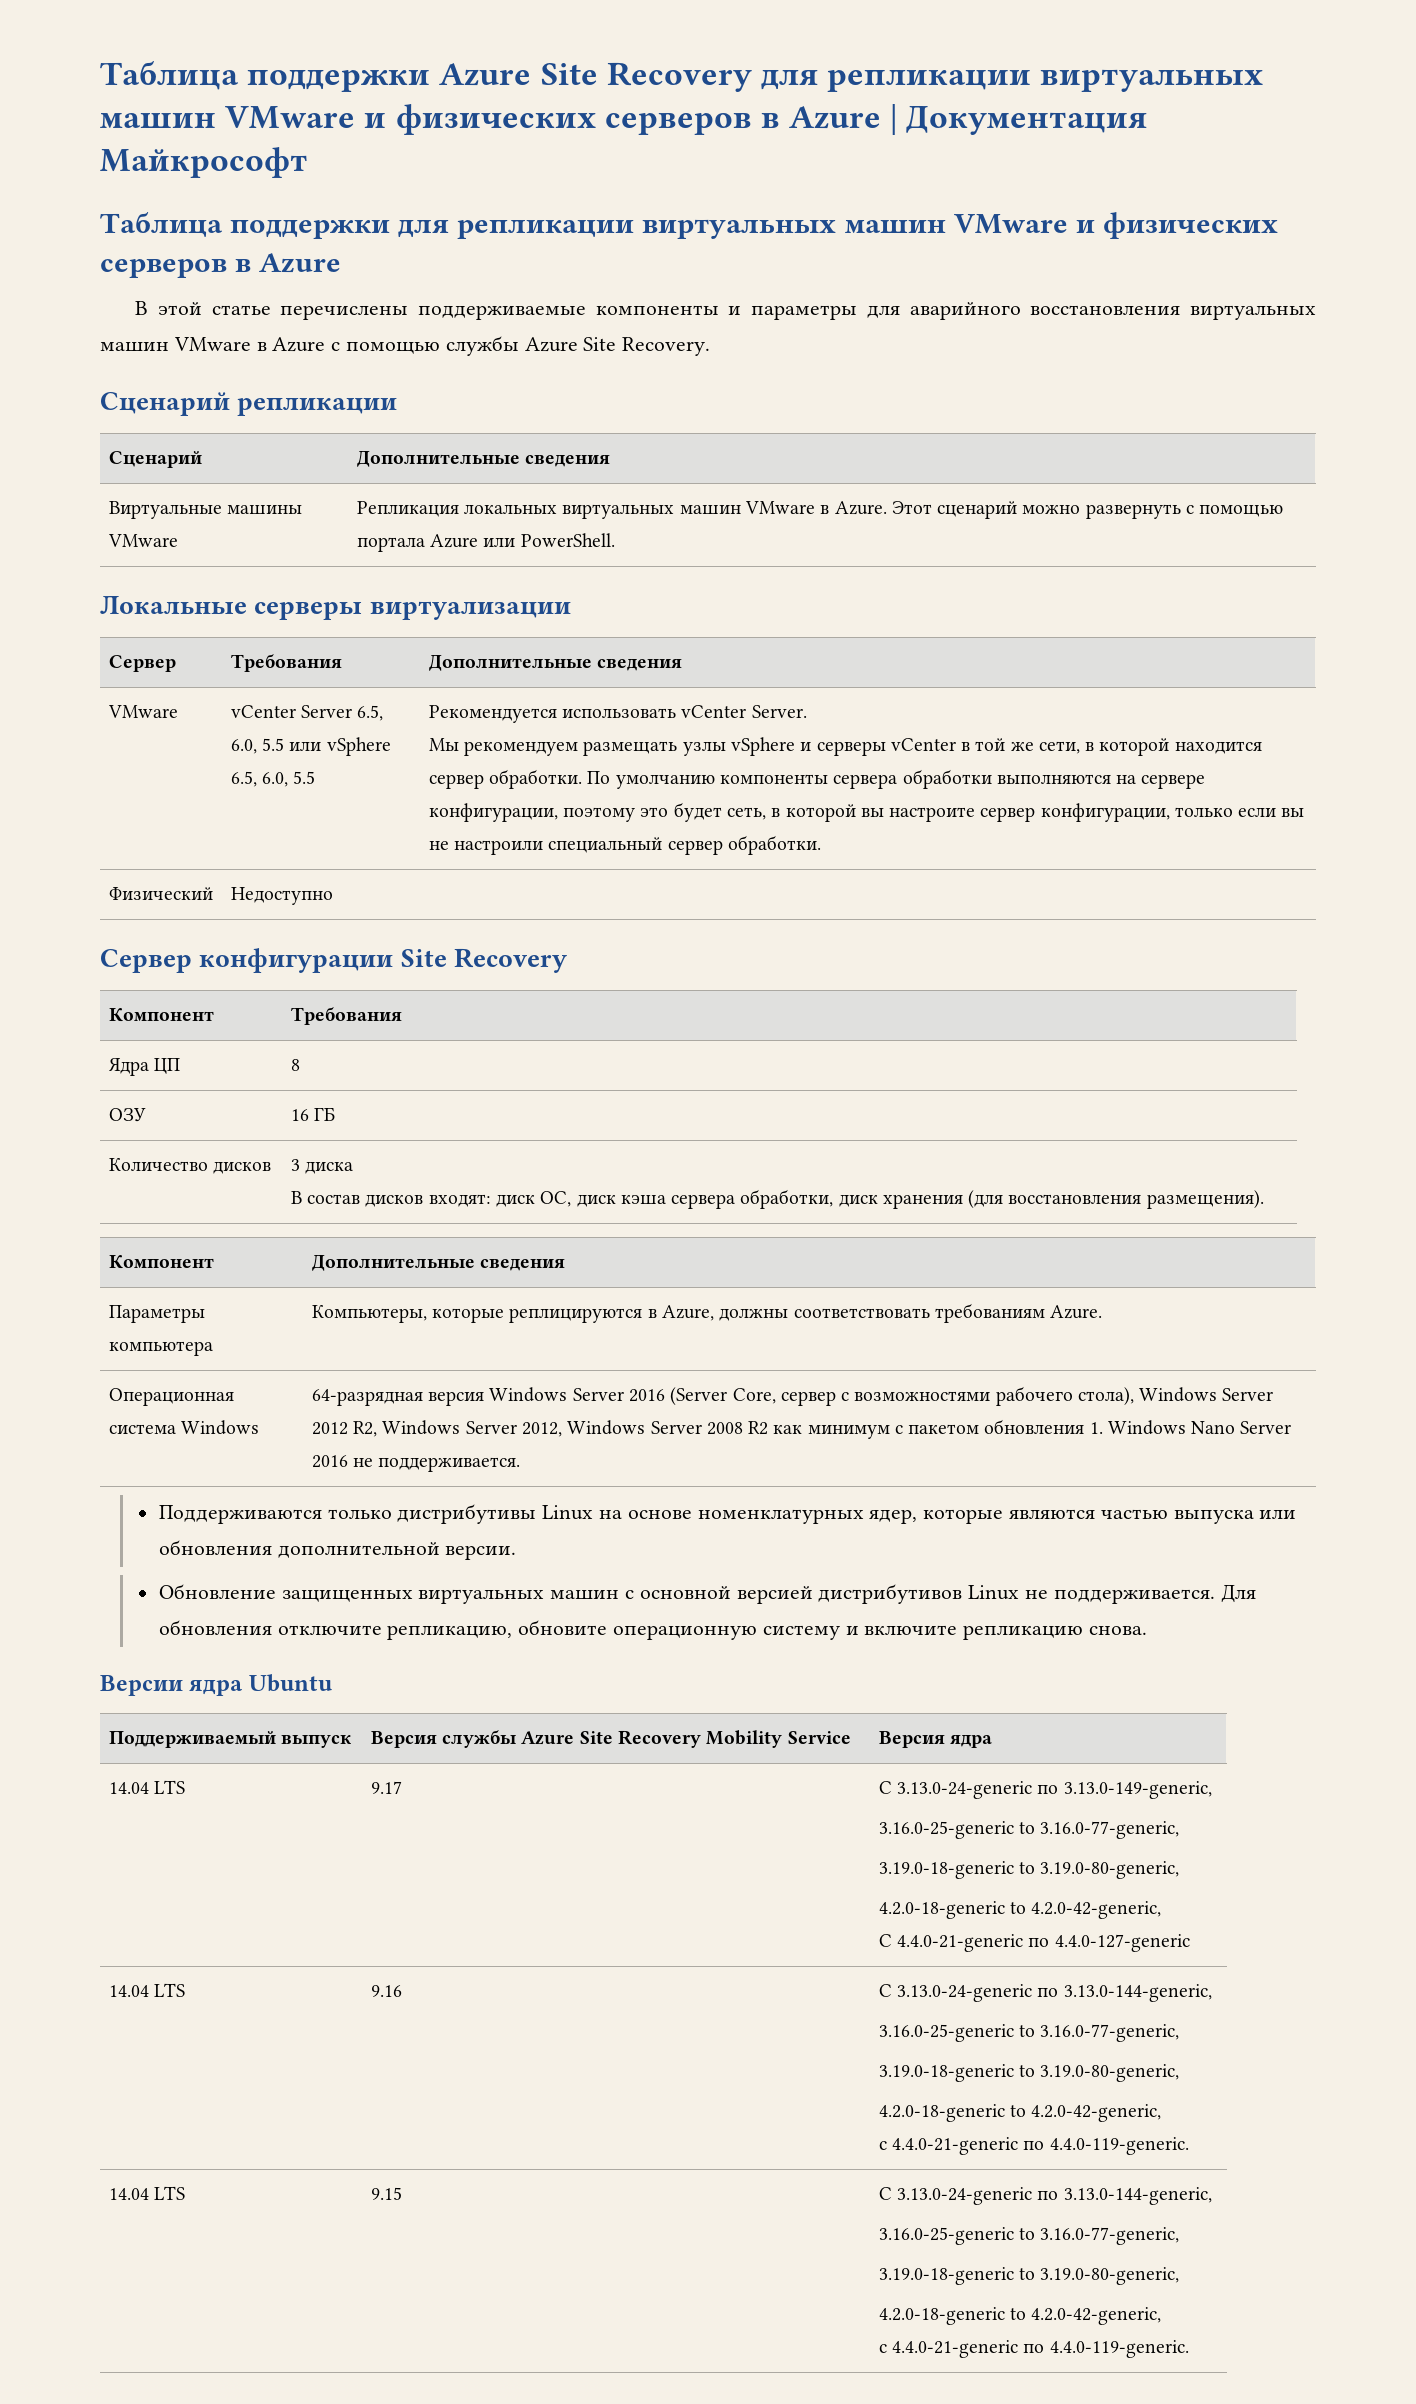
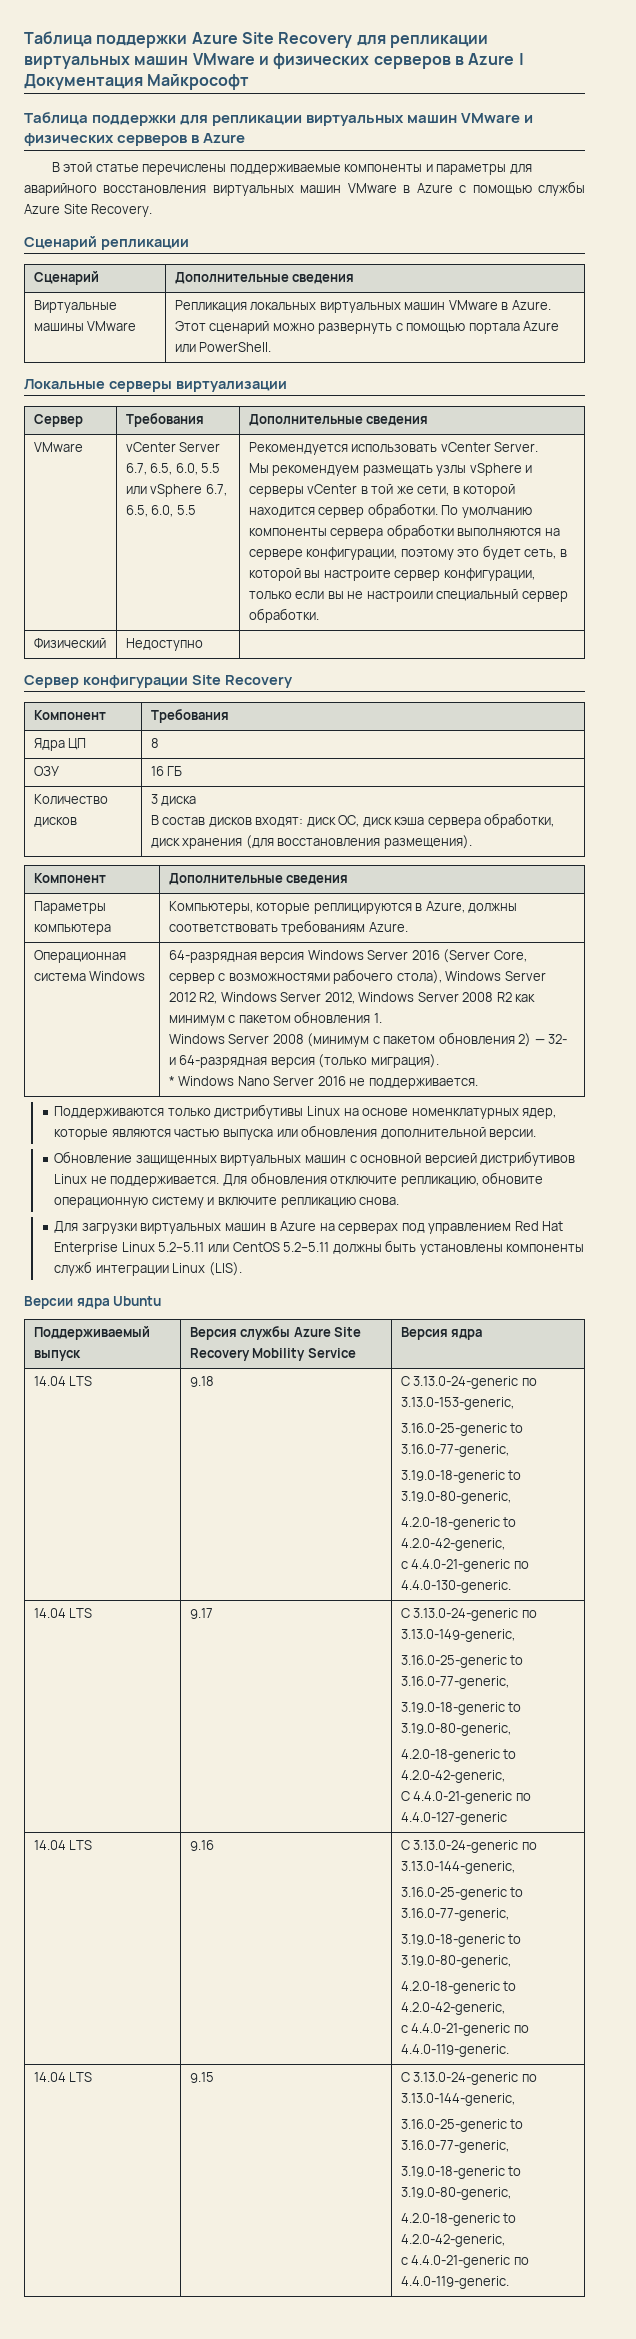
- vCenter Server 6.5, 6.0, 5.5 или vSphere 6.5, 6.0, 5.5
+ vCenter Server 6.7, 6.5, 6.0, 5.5 или vSphere 6.7, 6.5, 6.0, 5.5
- 64-разрядная версия Windows Server 2016 (Server Core, сервер с возможностями рабочего стола), Windows Server 2012 R2, Windows Server 2012, Windows Server 2008 R2 как минимум с пакетом обновления 1. Windows Nano Server 2016 не поддерживается.
+ 64-разрядная версия Windows Server 2016 (Server Core, сервер с возможностями рабочего стола), Windows Server 2012 R2, Windows Server 2012, Windows Server 2008 R2 как минимум с пакетом обновления 1.
+ Windows Server 2008 (минимум с пакетом обновления 2) — 32- и 64-разрядная версия (только миграция).
+ * Windows Nano Server 2016 не поддерживается.
+ Для загрузки виртуальных машин в Azure на серверах под управлением Red Hat Enterprise Linux 5.2–5.11 или CentOS 5.2–5.11 должны быть установлены компоненты служб интеграции Linux (LIS).
+ 14.04 LTS | 9.18 | С 3.13.0-24-generic по 3.13.0-153-generic,
+ 3.16.0-25-generic to 3.16.0-77-generic,
+ 3.19.0-18-generic to 3.19.0-80-generic,
+ 4.2.0-18-generic to 4.2.0-42-generic,
+ с 4.4.0-21-generic по 4.4.0-130-generic.

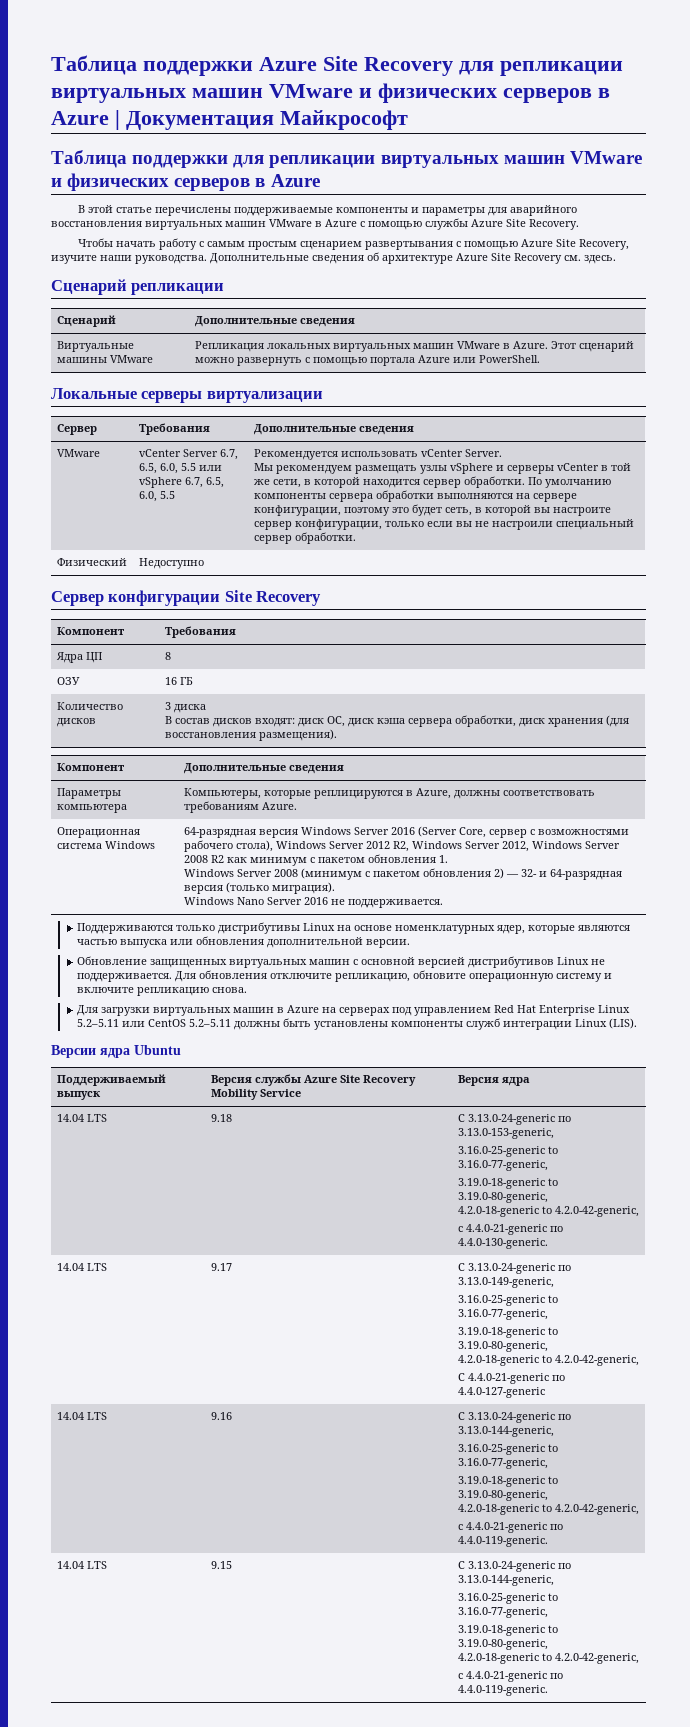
+ Чтобы начать работу с самым простым сценарием развертывания с помощью Azure Site Recovery, изучите наши руководства. Дополнительные сведения об архитектуре Azure Site Recovery см. здесь.
- * Windows Nano Server 2016 не поддерживается.
+ Windows Nano Server 2016 не поддерживается.

